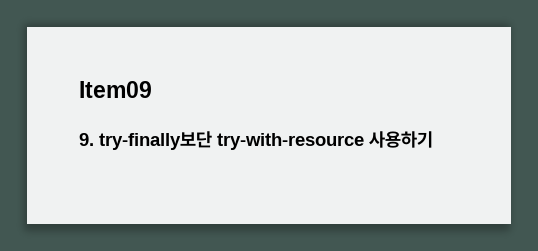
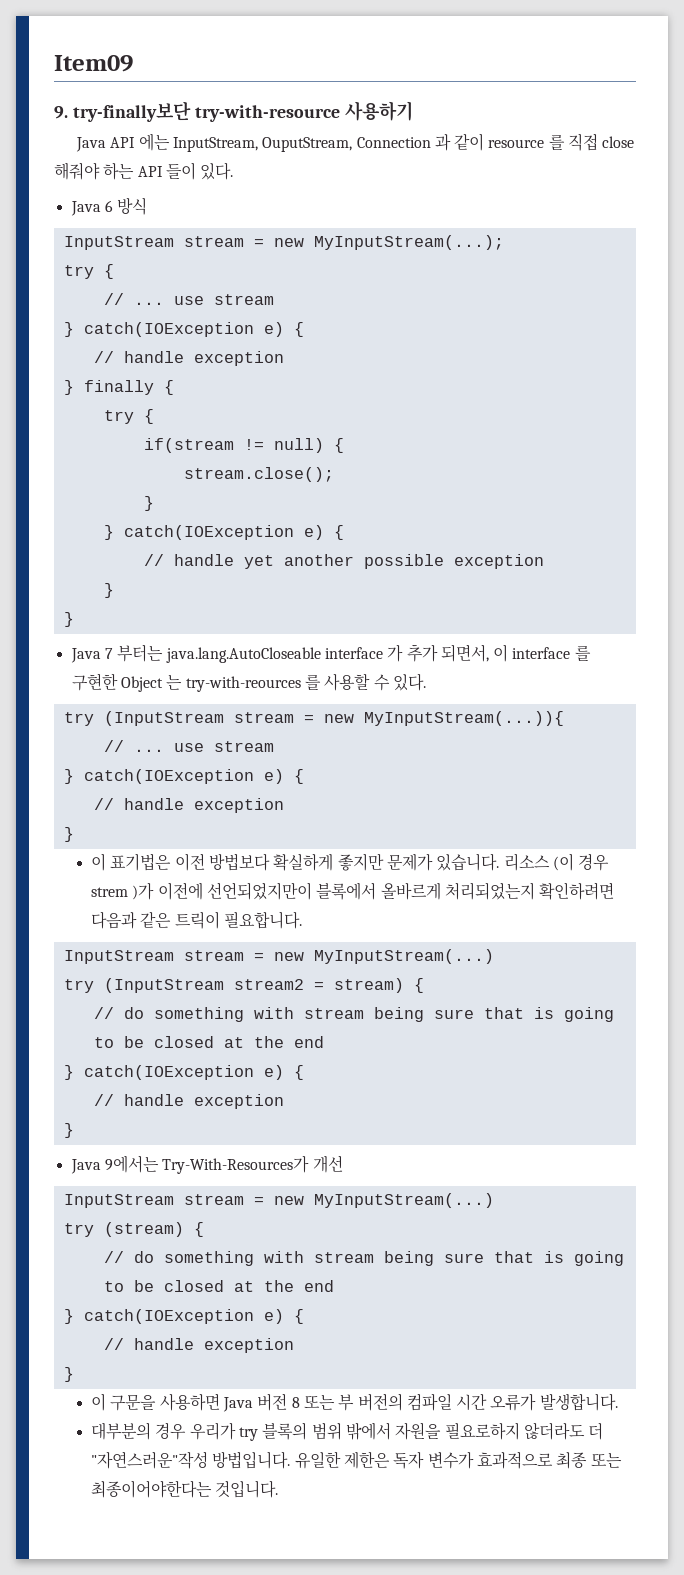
+ Java API 에는 InputStream, OuputStream, Connection 과 같이 resource 를 직접 close 해줘야 하는 API 들이 있다.
+ Java 6 방식
+ InputStream stream = new MyInputStream(...);
+ try {
+ // ... use stream
+ } catch(IOException e) {
+ // handle exception
+ } finally {
+ try {
+ if(stream != null) {
+ stream.close();
+ }
+ } catch(IOException e) {
+ // handle yet another possible exception
+ }
+ }
+ Java 7 부터는 java.lang.AutoCloseable interface 가 추가 되면서, 이 interface 를 구현한 Object 는 try-with-reources 를 사용할 수 있다.
+ try (InputStream stream = new MyInputStream(...)){
+ // ... use stream
+ } catch(IOException e) {
+ // handle exception
+ }
+ 이 표기법은 이전 방법보다 확실하게 좋지만 문제가 있습니다. 리소스 (이 경우 strem )가 이전에 선언되었지만이 블록에서 올바르게 처리되었는지 확인하려면 다음과 같은 트릭이 필요합니다.
+ InputStream stream = new MyInputStream(...)
+ try (InputStream stream2 = stream) {
+ // do something with stream being sure that is going to be closed at the end
+ } catch(IOException e) {
+ // handle exception
+ }
+ Java 9에서는 Try-With-Resources가 개선
+ InputStream stream = new MyInputStream(...)
+ try (stream) {
+ // do something with stream being sure that is going to be closed at the end
+ } catch(IOException e) {
+ // handle exception
+ }
+ 이 구문을 사용하면 Java 버전 8 또는 부 버전의 컴파일 시간 오류가 발생합니다.
+ 대부분의 경우 우리가 try 블록의 범위 밖에서 자원을 필요로하지 않더라도 더 "자연스러운"작성 방법입니다. 유일한 제한은 독자 변수가 효과적으로 최종 또는 최종이어야한다는 것입니다.

